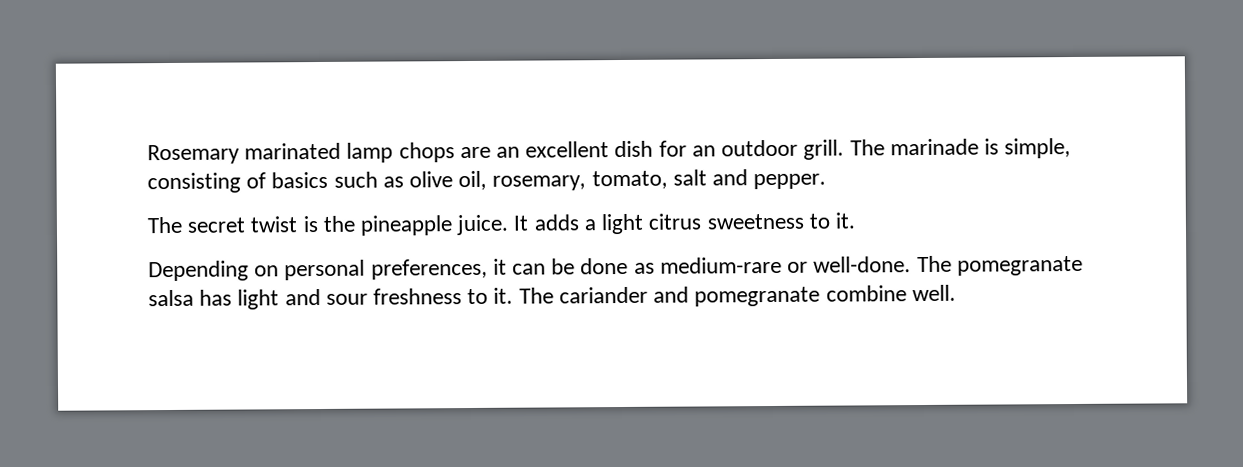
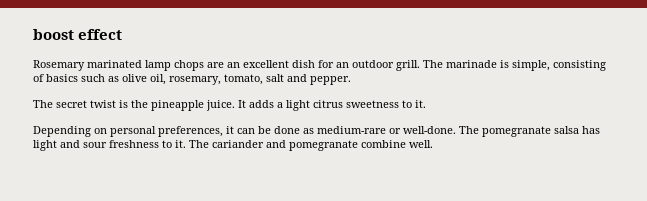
+ boost effect

